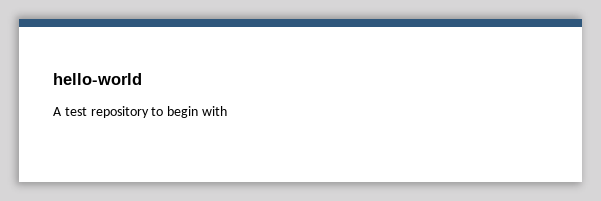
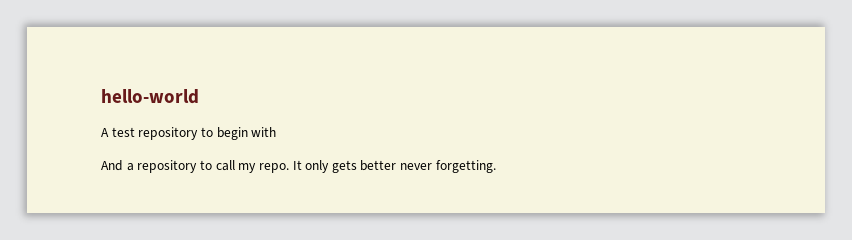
+ And a repository to call my repo. It only gets better never forgetting.

